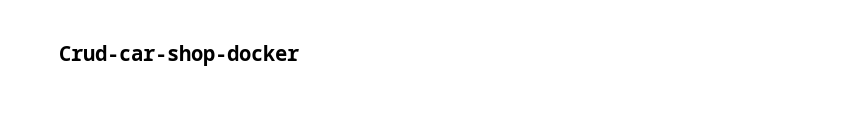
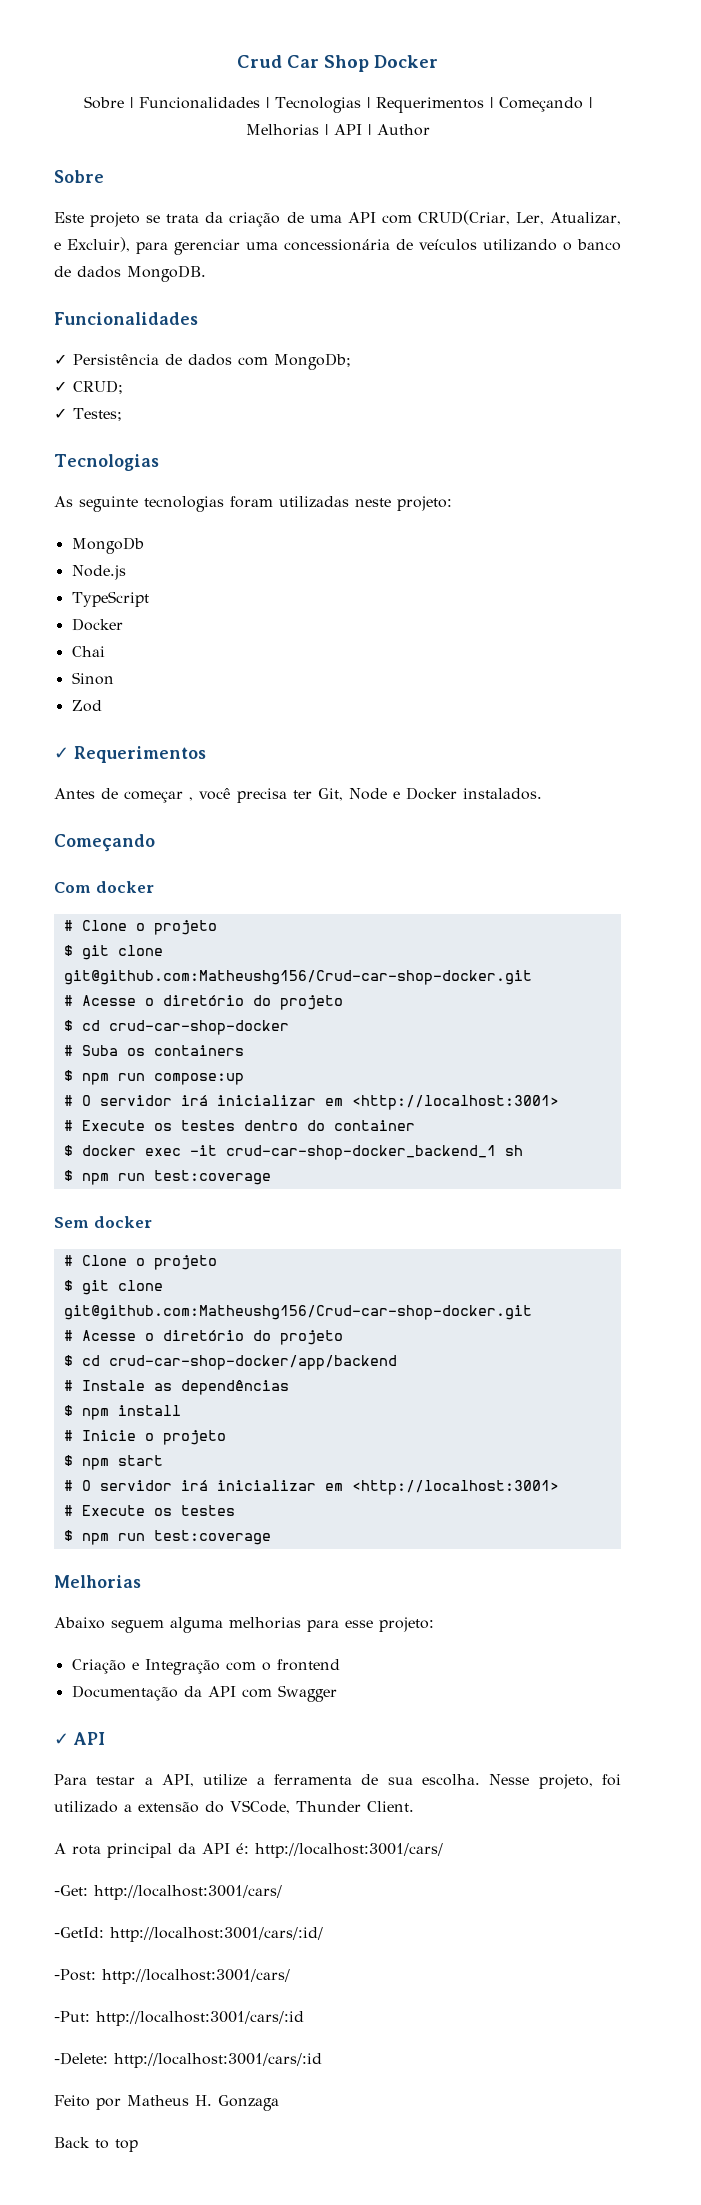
- Crud-car-shop-docker
+ Crud Car Shop Docker
+ Sobre | Funcionalidades | Tecnologias | Requerimentos | Começando | Melhorias | API | Author
+ Sobre
+ Este projeto se trata da criação de uma API com CRUD(Criar, Ler, Atualizar, e Excluir), para gerenciar uma concessionária de veículos utilizando o banco de dados MongoDB.
+ Funcionalidades
+ ✓ Persistência de dados com MongoDb;
+ ✓ CRUD;
+ ✓ Testes;
+ Tecnologias
+ As seguinte tecnologias foram utilizadas neste projeto:
+ MongoDb
+ Node.js
+ TypeScript
+ Docker
+ Chai
+ Sinon
+ Zod
+ ✓ Requerimentos
+ Antes de começar , você precisa ter Git, Node e Docker instalados.
+ Começando
+ Com docker
+ # Clone o projeto
+ $ git clone git@github.com:Matheushg156/Crud-car-shop-docker.git
+ # Acesse o diretório do projeto
+ $ cd crud-car-shop-docker
+ # Suba os containers
+ $ npm run compose:up
+ # O servidor irá inicializar em <http://localhost:3001>
+ # Execute os testes dentro do container
+ $ docker exec -it crud-car-shop-docker_backend_1 sh
+ $ npm run test:coverage
+ Sem docker
+ # Clone o projeto
+ $ git clone git@github.com:Matheushg156/Crud-car-shop-docker.git
+ # Acesse o diretório do projeto
+ $ cd crud-car-shop-docker/app/backend
+ # Instale as dependências
+ $ npm install
+ # Inicie o projeto
+ $ npm start
+ # O servidor irá inicializar em <http://localhost:3001>
+ # Execute os testes
+ $ npm run test:coverage
+ Melhorias
+ Abaixo seguem alguma melhorias para esse projeto:
+ Criação e Integração com o frontend
+ Documentação da API com Swagger
+ ✓ API
+ Para testar a API, utilize a ferramenta de sua escolha. Nesse projeto, foi utilizado a extensão do VSCode, Thunder Client.
+ A rota principal da API é: http://localhost:3001/cars/
+ -Get: http://localhost:3001/cars/
+ -GetId: http://localhost:3001/cars/:id/
+ -Post: http://localhost:3001/cars/
+ -Put: http://localhost:3001/cars/:id
+ -Delete: http://localhost:3001/cars/:id
+ Feito por Matheus H. Gonzaga
+ Back to top

